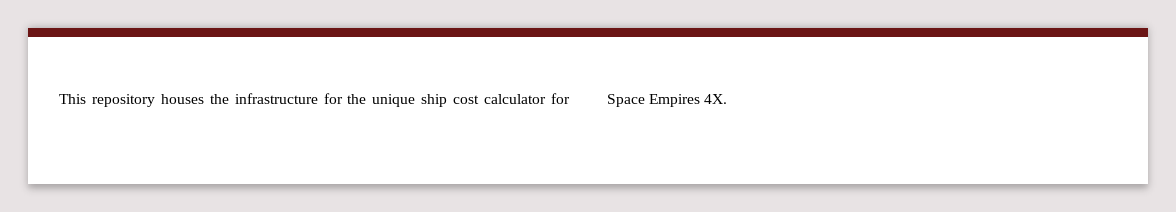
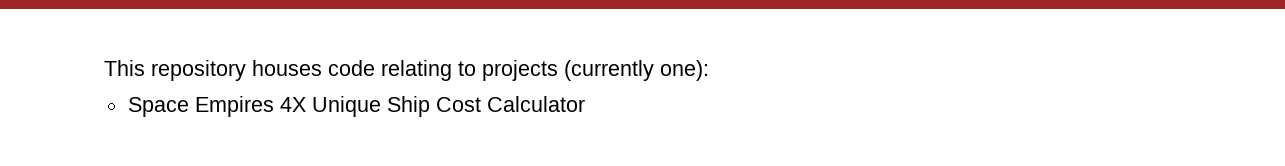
- This repository houses the infrastructure for the unique ship cost calculator for Space Empires 4X.
+ This repository houses code relating to projects (currently one):
+ Space Empires 4X Unique Ship Cost Calculator

